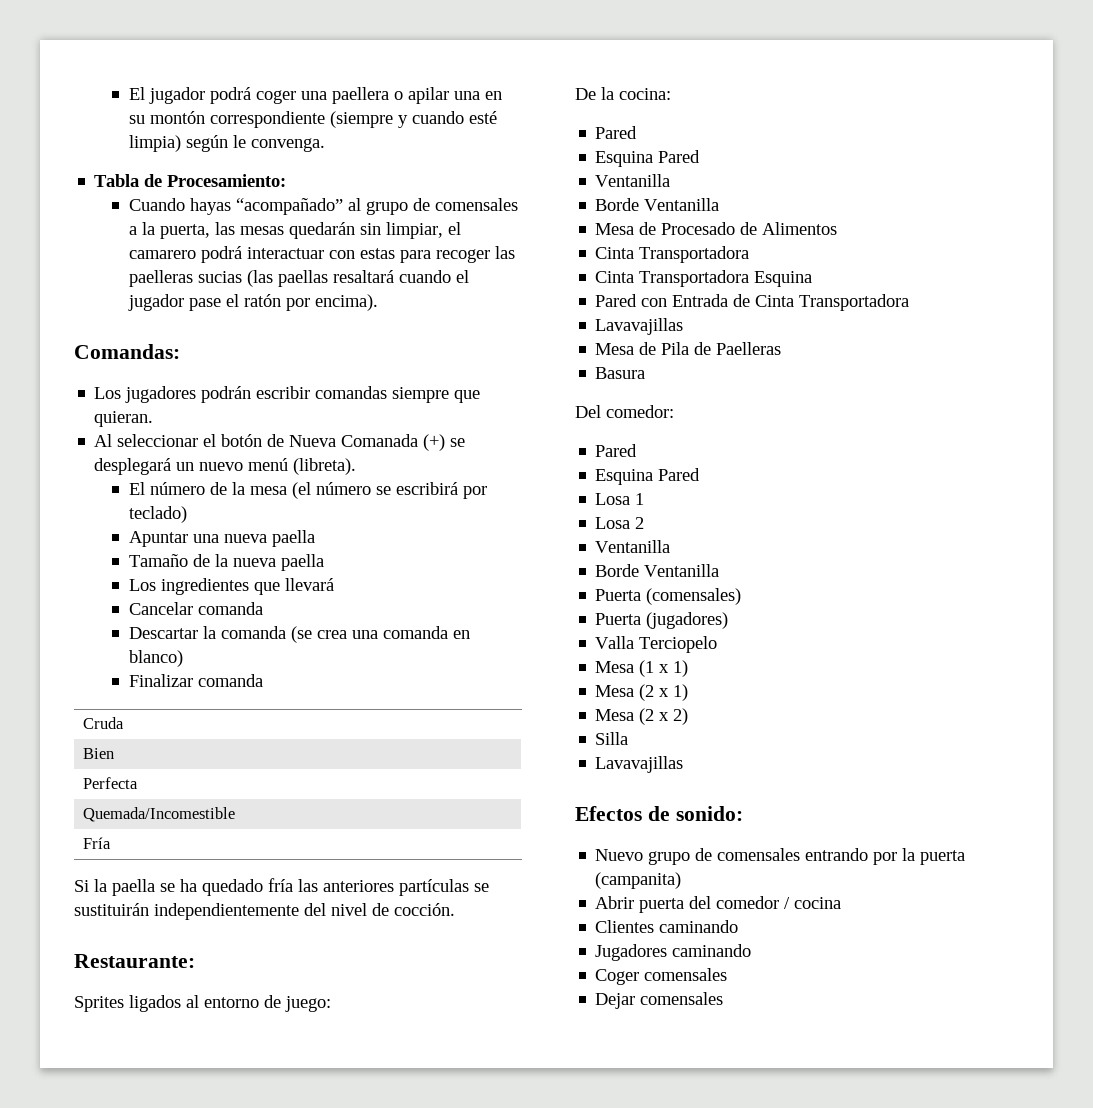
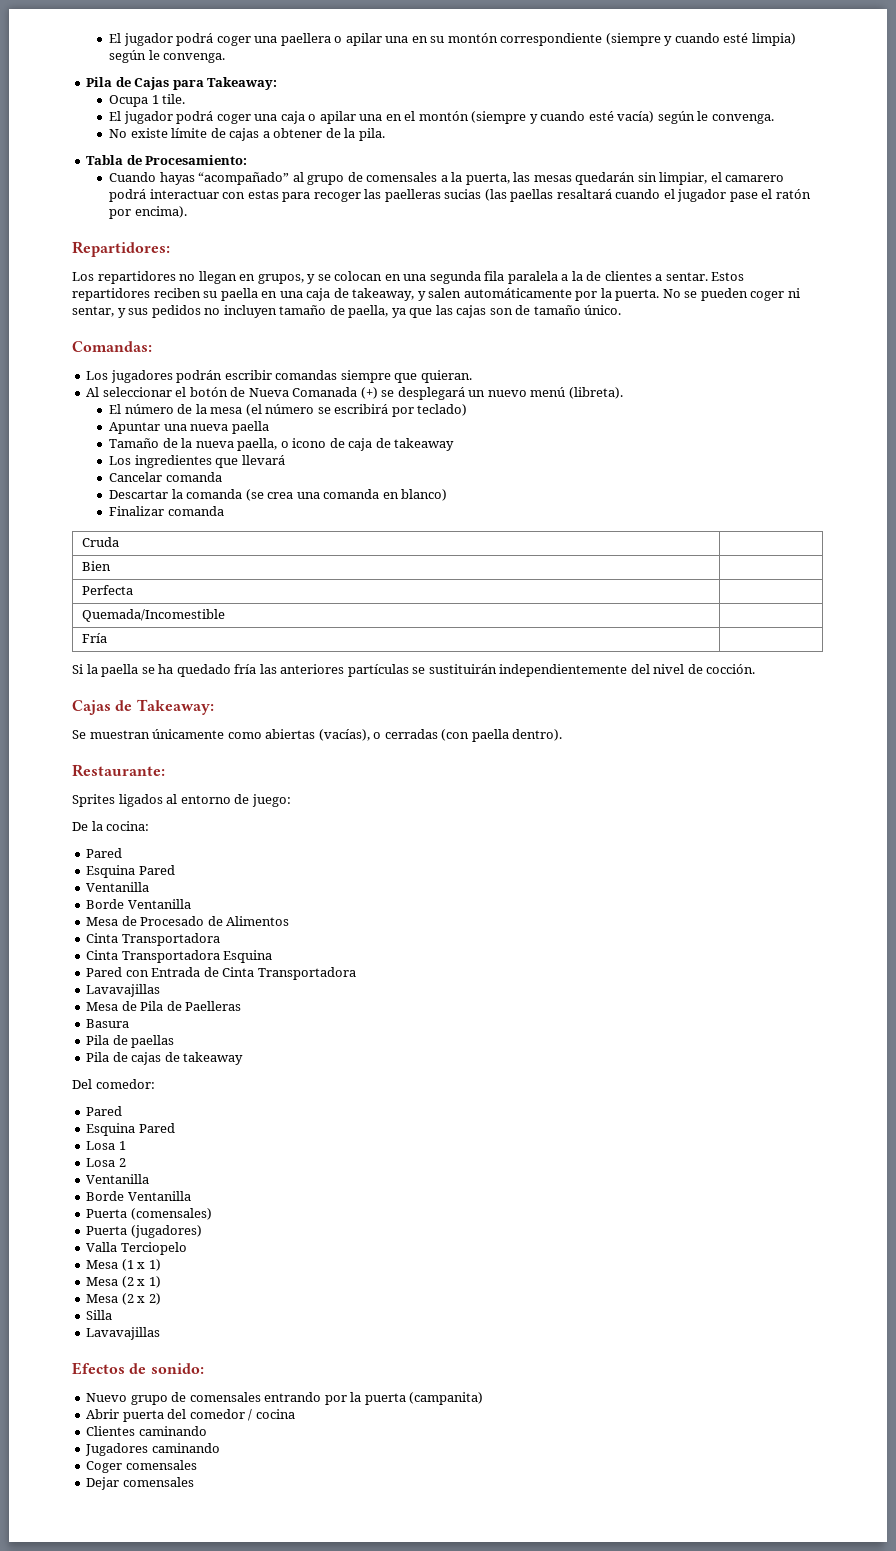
+ Pila de Cajas para Takeaway:
+ Ocupa 1 tile.
+ El jugador podrá coger una caja o apilar una en el montón (siempre y cuando esté vacía) según le convenga.
+ No existe límite de cajas a obtener de la pila.
+ Repartidores:
+ Los repartidores no llegan en grupos, y se colocan en una segunda fila paralela a la de clientes a sentar. Estos repartidores reciben su paella en una caja de takeaway, y salen automáticamente por la puerta. No se pueden coger ni sentar, y sus pedidos no incluyen tamaño de paella, ya que las cajas son de tamaño único.
- Tamaño de la nueva paella
+ Tamaño de la nueva paella, o icono de caja de takeaway
+ Cajas de Takeaway:
+ Se muestran únicamente como abiertas (vacías), o cerradas (con paella dentro).
+ Pila de paellas
+ Pila de cajas de takeaway

